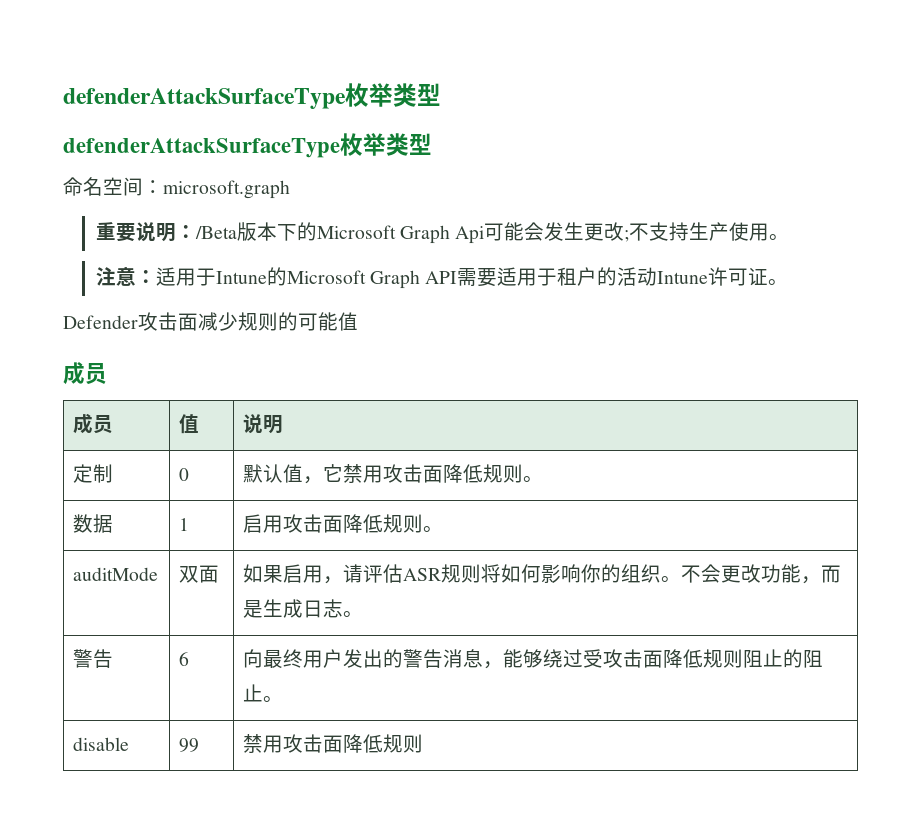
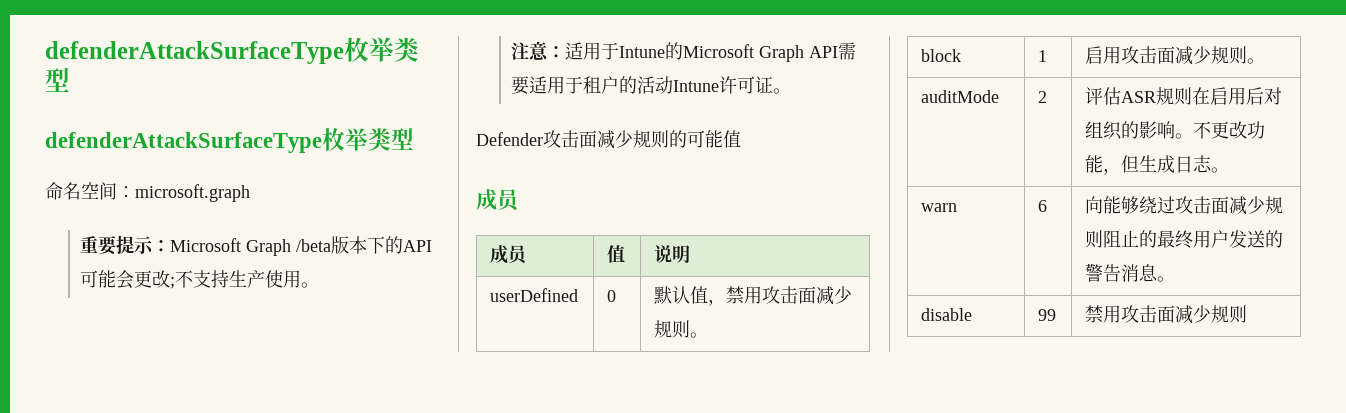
- 重要说明：/Beta版本下的Microsoft Graph Api可能会发生更改;不支持生产使用。
+ 重要提示：Microsoft Graph /beta版本下的API可能会更改;不支持生产使用。
- 定制 | 0 | 默认值，它禁用攻击面降低规则。
- 数据 | 1 | 启用攻击面降低规则。
+ userDefined | 0 | 默认值，禁用攻击面减少规则。
+ block | 1 | 启用攻击面减少规则。
- auditMode | 双面 | 如果启用，请评估ASR规则将如何影响你的组织。不会更改功能，而是生成日志。
+ auditMode | 2 | 评估ASR规则在启用后对组织的影响。不更改功能，但生成日志。
- 警告 | 6 | 向最终用户发出的警告消息，能够绕过受攻击面降低规则阻止的阻止。
+ warn | 6 | 向能够绕过攻击面减少规则阻止的最终用户发送的警告消息。
- disable | 99 | 禁用攻击面降低规则
+ disable | 99 | 禁用攻击面减少规则

